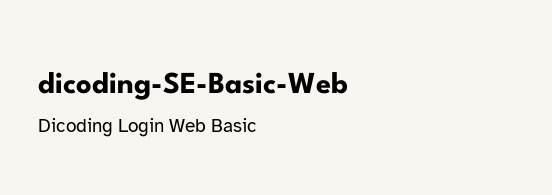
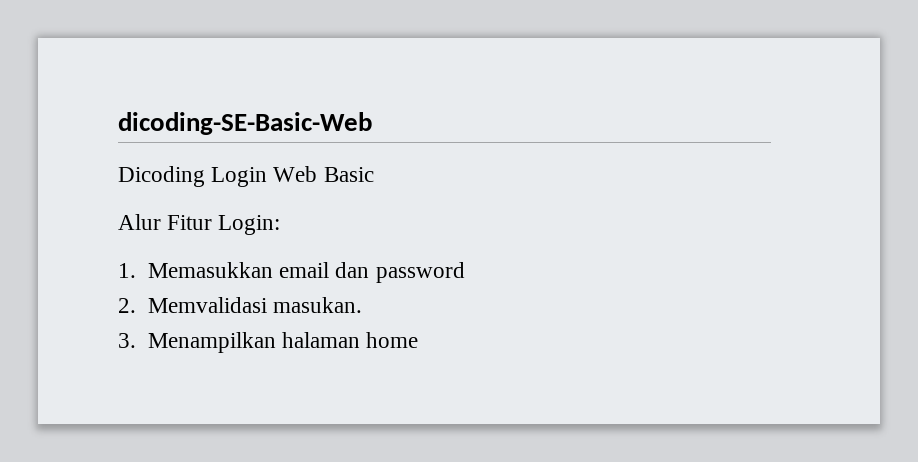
+ Alur Fitur Login:
+ 1. Memasukkan email dan password
+ 2. Memvalidasi masukan.
+ 3. Menampilkan halaman home

